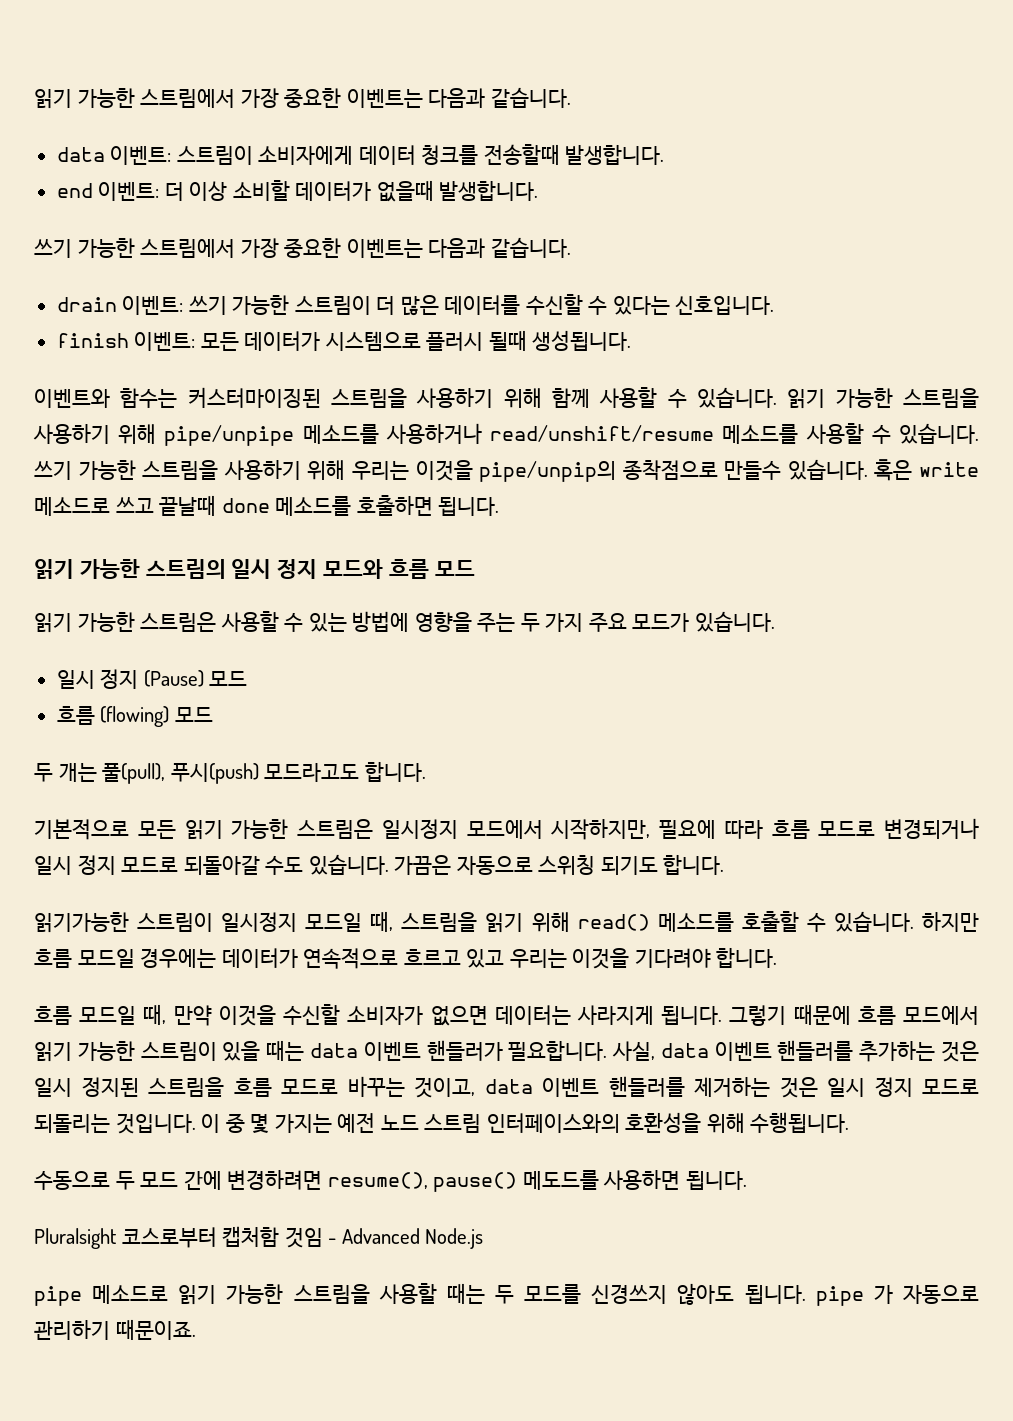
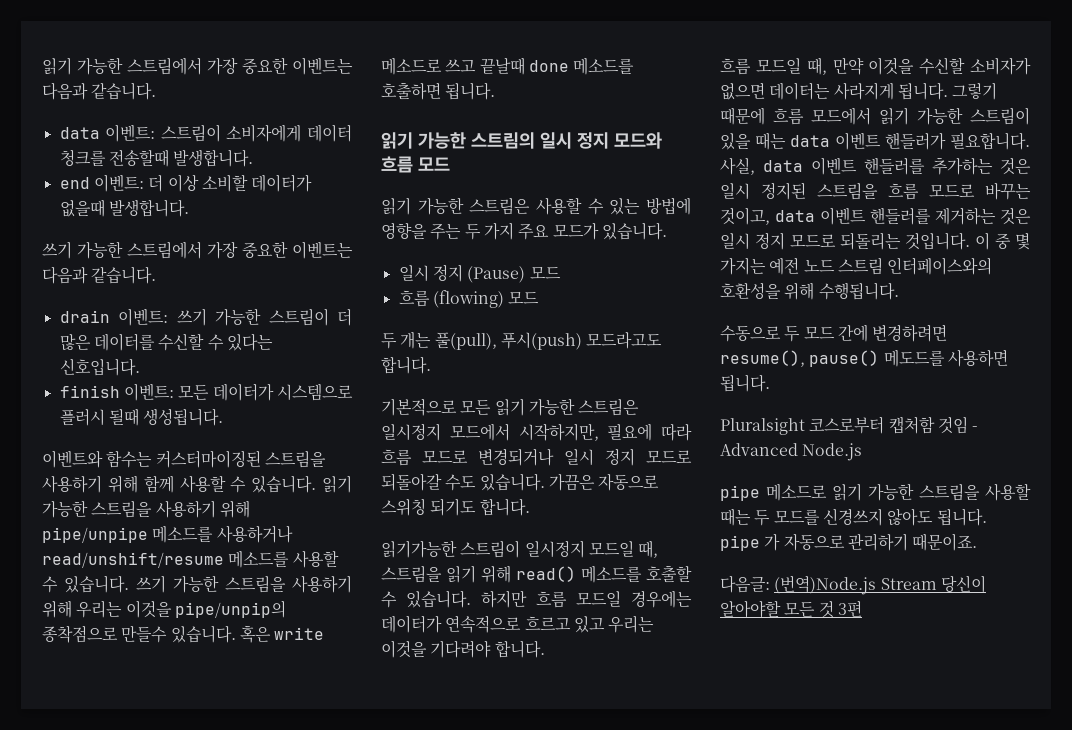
+ 다음글: (번역)Node.js Stream 당신이 알아야할 모든 것 3편

